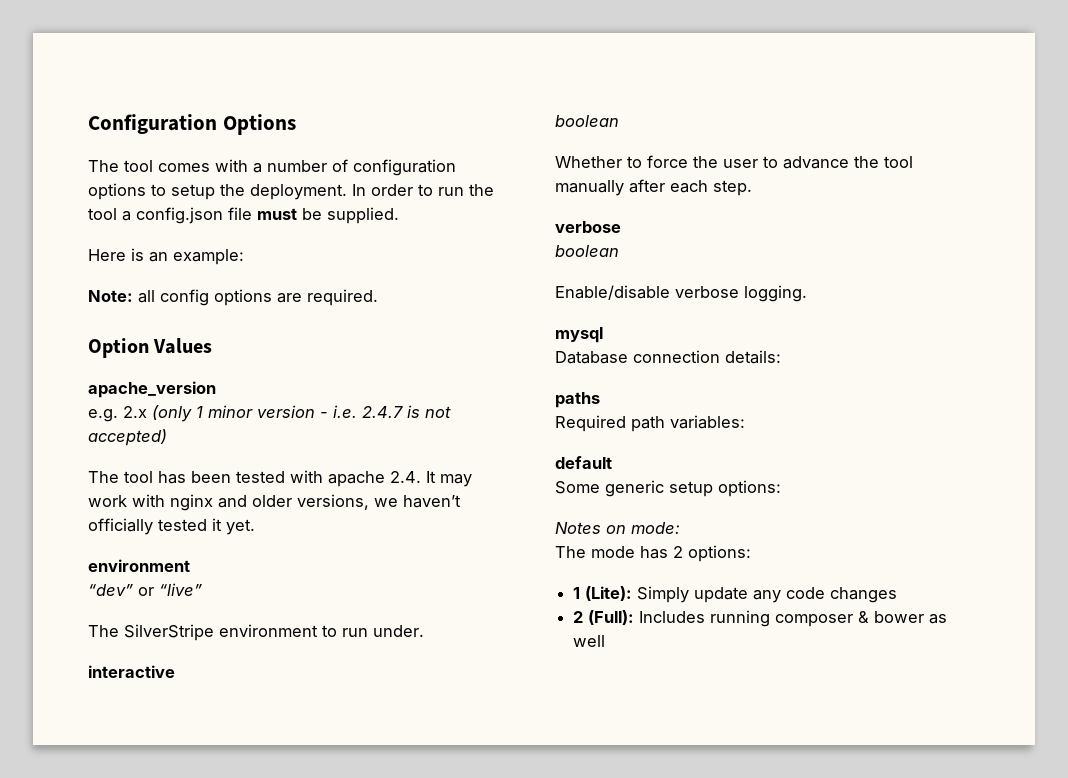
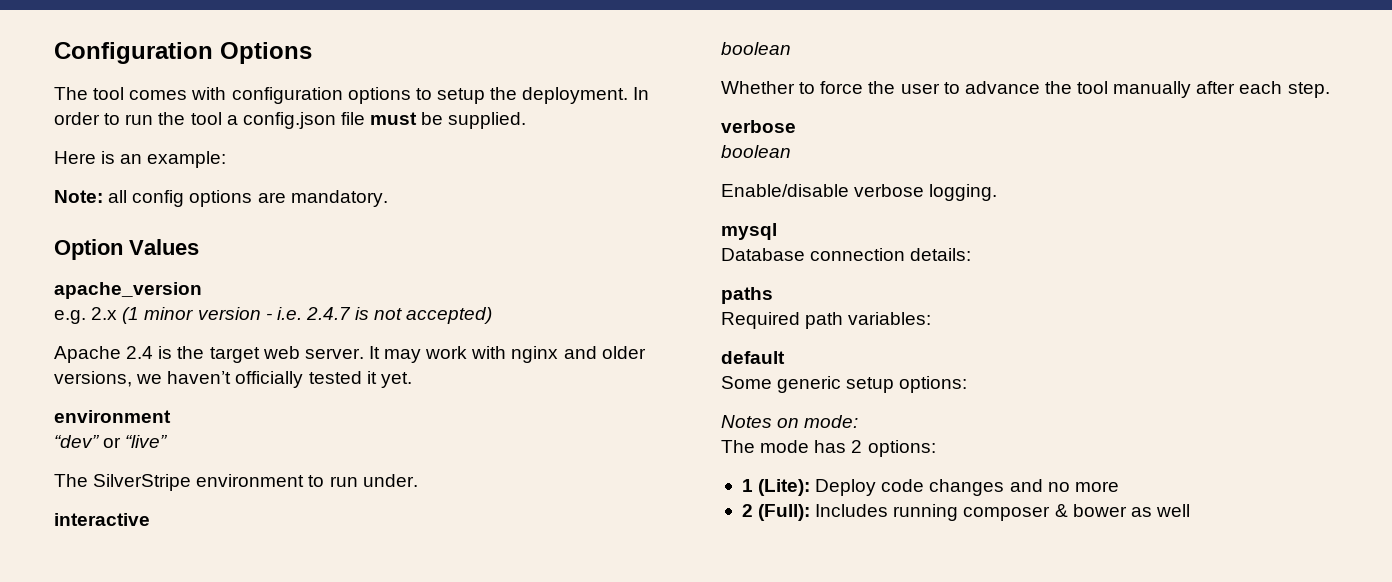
- The tool comes with a number of configuration options to setup the deployment.
+ The tool comes with configuration options to setup the deployment.
- Note: all config options are required.
+ Note: all config options are mandatory.
- e.g. 2.x (only 1 minor version - i.e. 2.4.7 is not accepted)
+ e.g. 2.x (1 minor version - i.e. 2.4.7 is not accepted)
- The tool has been tested with apache 2.4. It may work with nginx and older versions, we haven’t officially tested it yet.
+ Apache 2.4 is the target web server. It may work with nginx and older versions, we haven’t officially tested it yet.
- 1 (Lite): Simply update any code changes
+ 1 (Lite): Deploy code changes and no more

